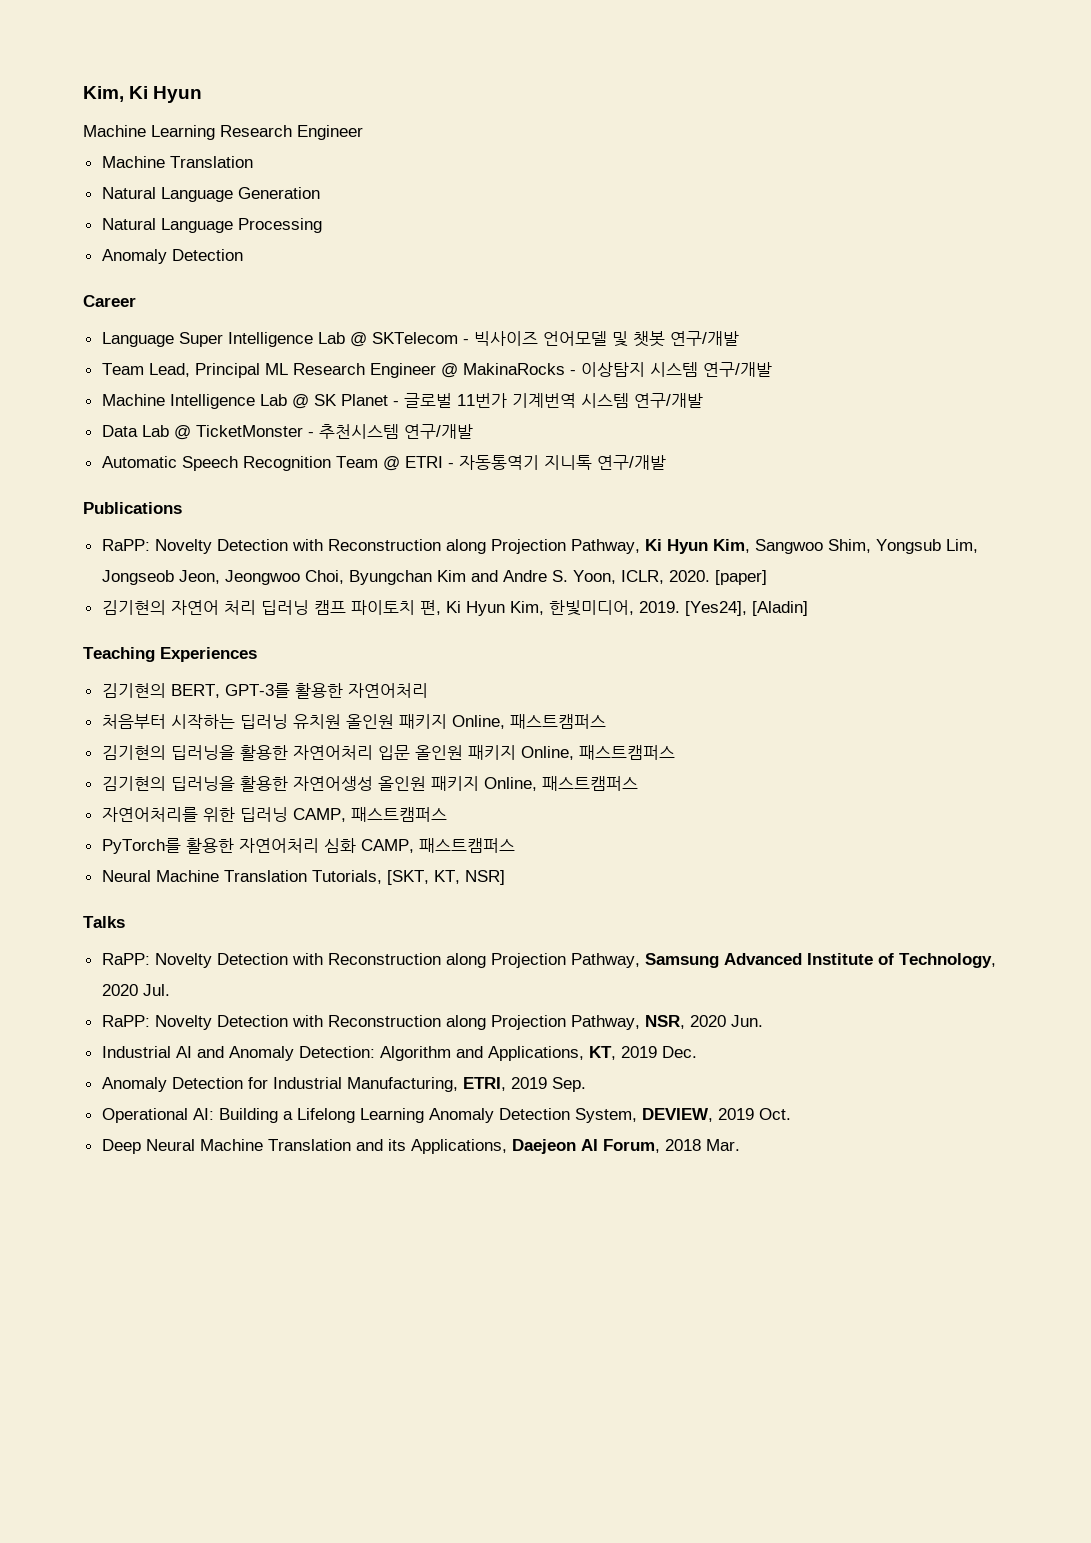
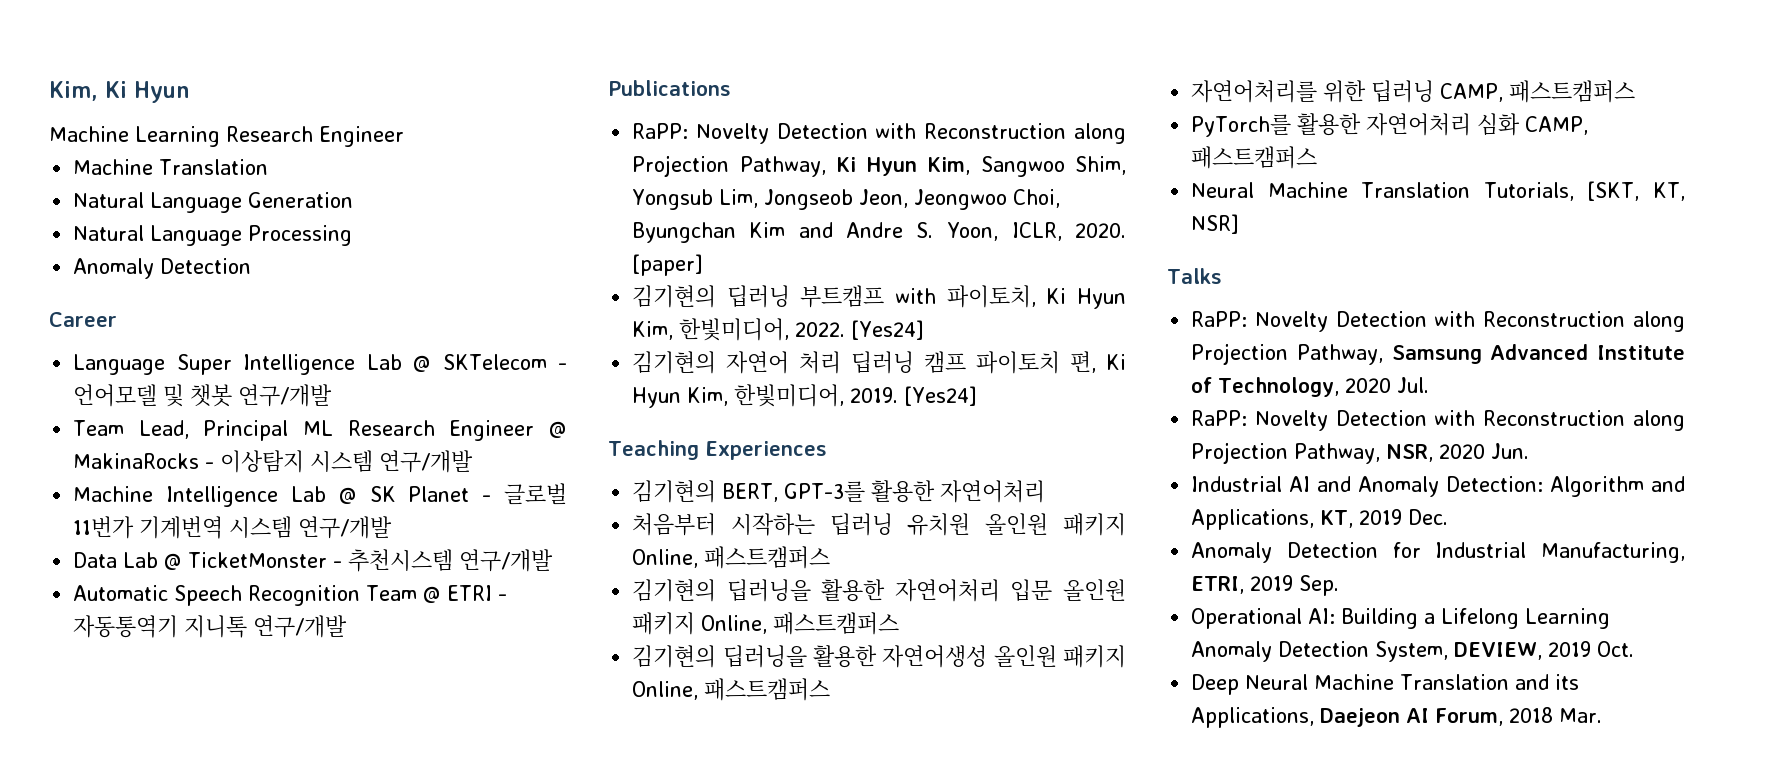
- Language Super Intelligence Lab @ SKTelecom - 빅사이즈 언어모델 및 챗봇 연구/개발
+ Language Super Intelligence Lab @ SKTelecom - 언어모델 및 챗봇 연구/개발
+ 김기현의 딥러닝 부트캠프 with 파이토치, Ki Hyun Kim, 한빛미디어, 2022. [Yes24]
- 김기현의 자연어 처리 딥러닝 캠프 파이토치 편, Ki Hyun Kim, 한빛미디어, 2019. [Yes24], [Aladin]
+ 김기현의 자연어 처리 딥러닝 캠프 파이토치 편, Ki Hyun Kim, 한빛미디어, 2019. [Yes24]

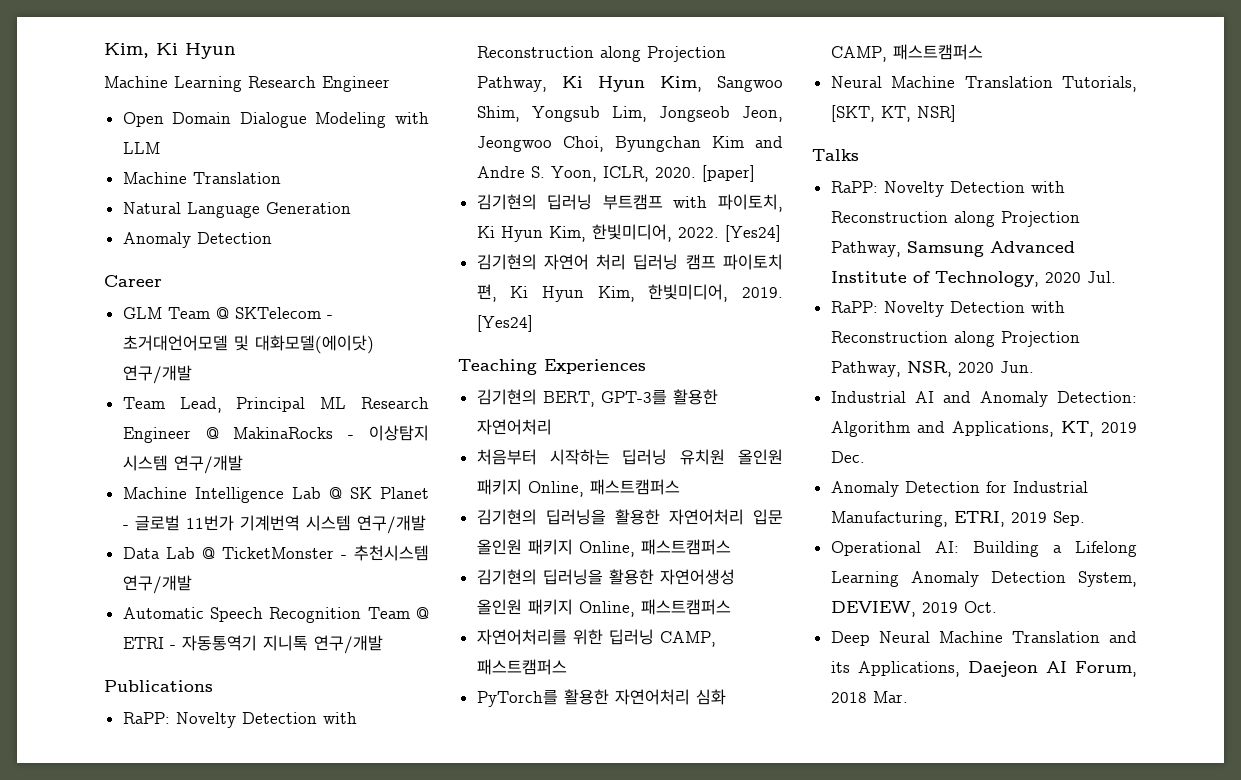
+ Open Domain Dialogue Modeling with LLM
- Natural Language Processing
- Language Super Intelligence Lab @ SKTelecom - 언어모델 및 챗봇 연구/개발
+ GLM Team @ SKTelecom - 초거대언어모델 및 대화모델(에이닷) 연구/개발

